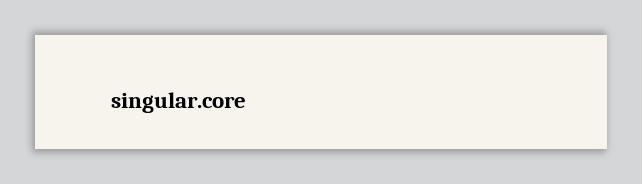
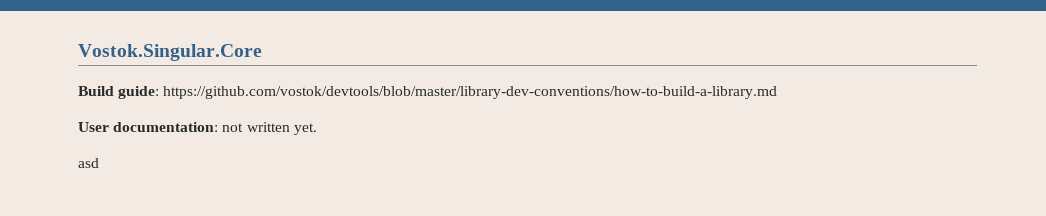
- singular.core
+ Vostok.Singular.Core
+ Build guide: https://github.com/vostok/devtools/blob/master/library-dev-conventions/how-to-build-a-library.md
+ User documentation: not written yet.
+ asd

